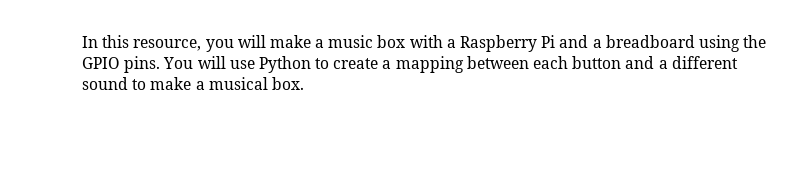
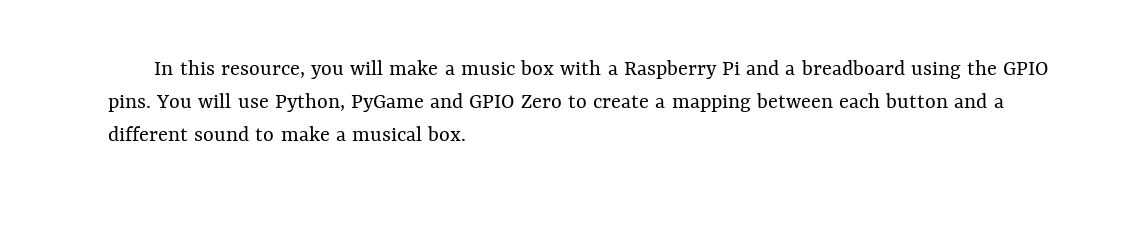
- You will use Python to create a mapping between each button and a different sound to make a musical box.
+ You will use Python, PyGame and GPIO Zero to create a mapping between each button and a different sound to make a musical box.

